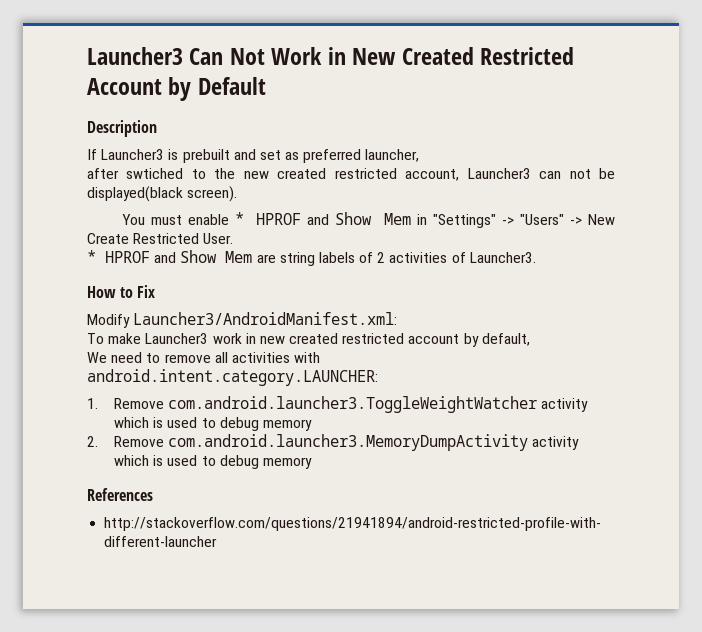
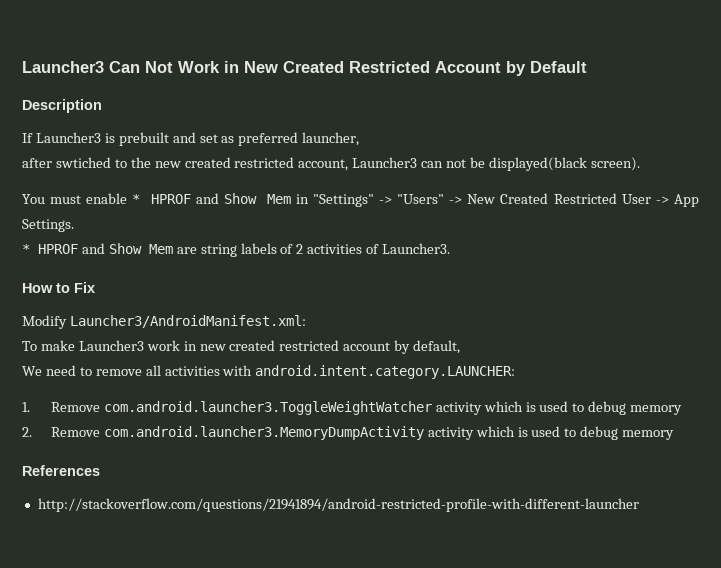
- You must enable * HPROF and Show Mem in "Settings" -> "Users" -> New Create Restricted User.
+ You must enable * HPROF and Show Mem in "Settings" -> "Users" -> New Created Restricted User -> App Settings.

